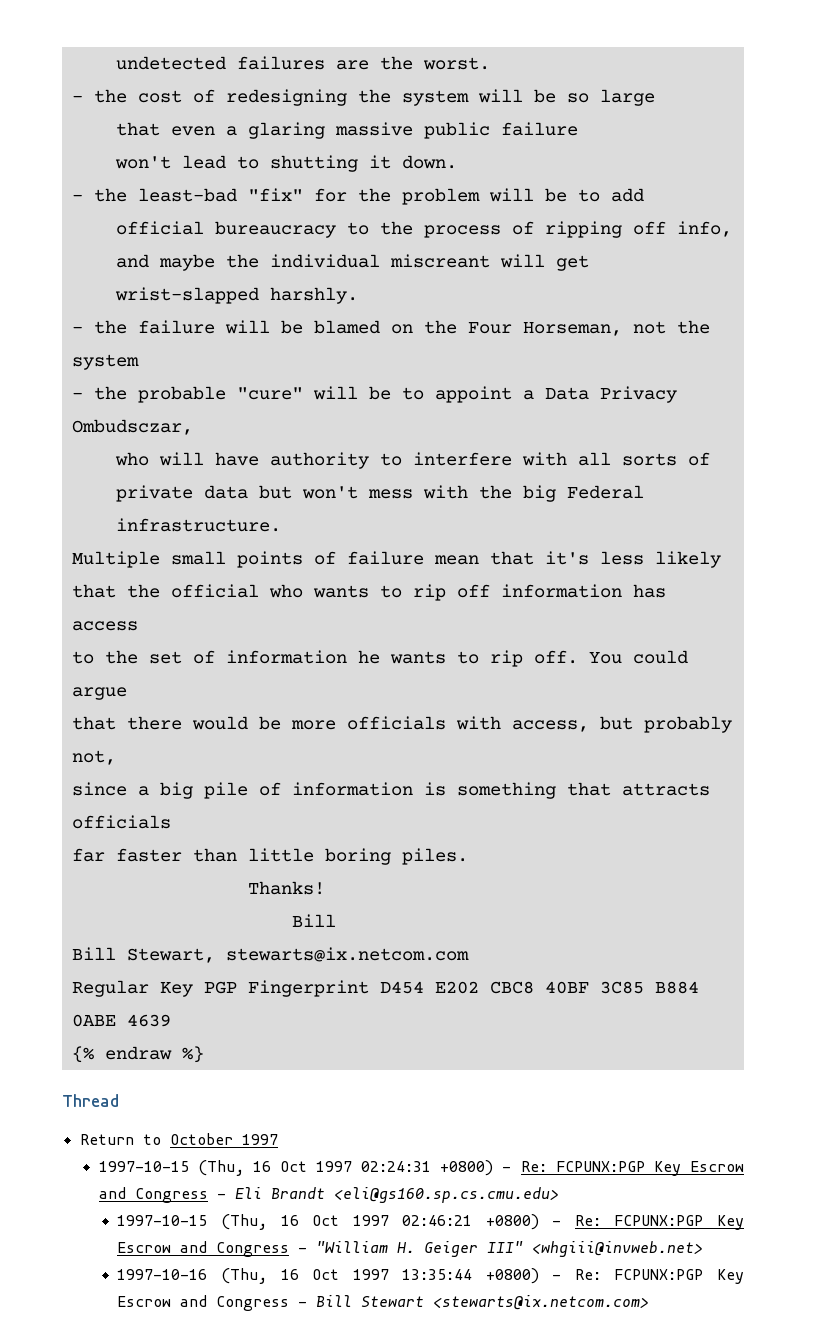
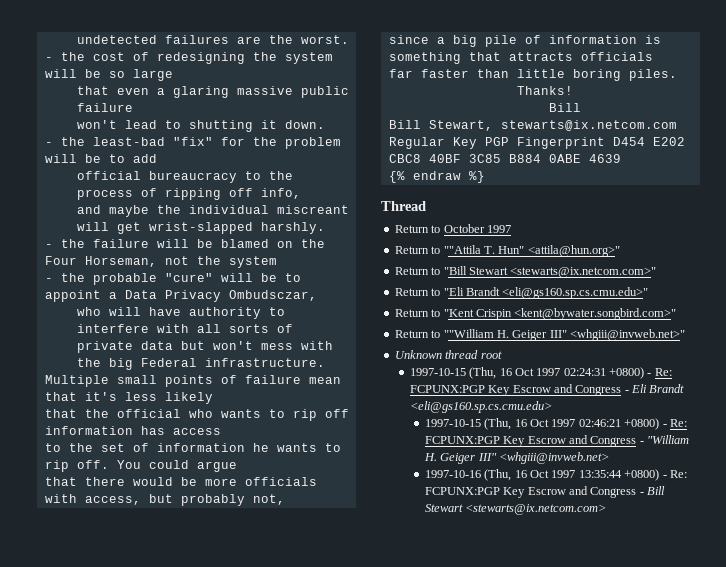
+ Return to ""Attila T. Hun" <attila@hun.org>"
+ Return to "Bill Stewart <stewarts@ix.netcom.com>"
+ Return to "Eli Brandt <eli@gs160.sp.cs.cmu.edu>"
+ Return to "Kent Crispin <kent@bywater.songbird.com>"
+ Return to ""William H. Geiger III" <whgiii@invweb.net>"
+ Unknown thread root

